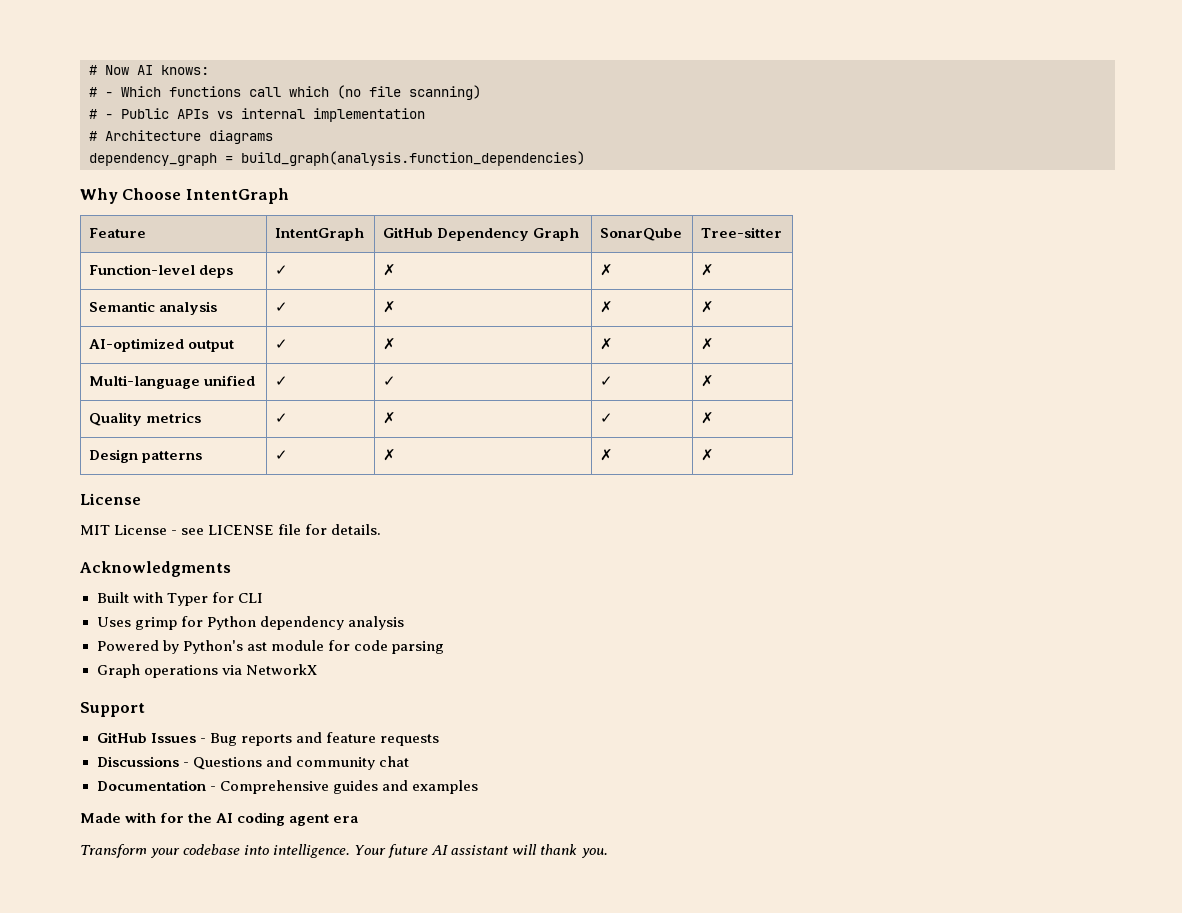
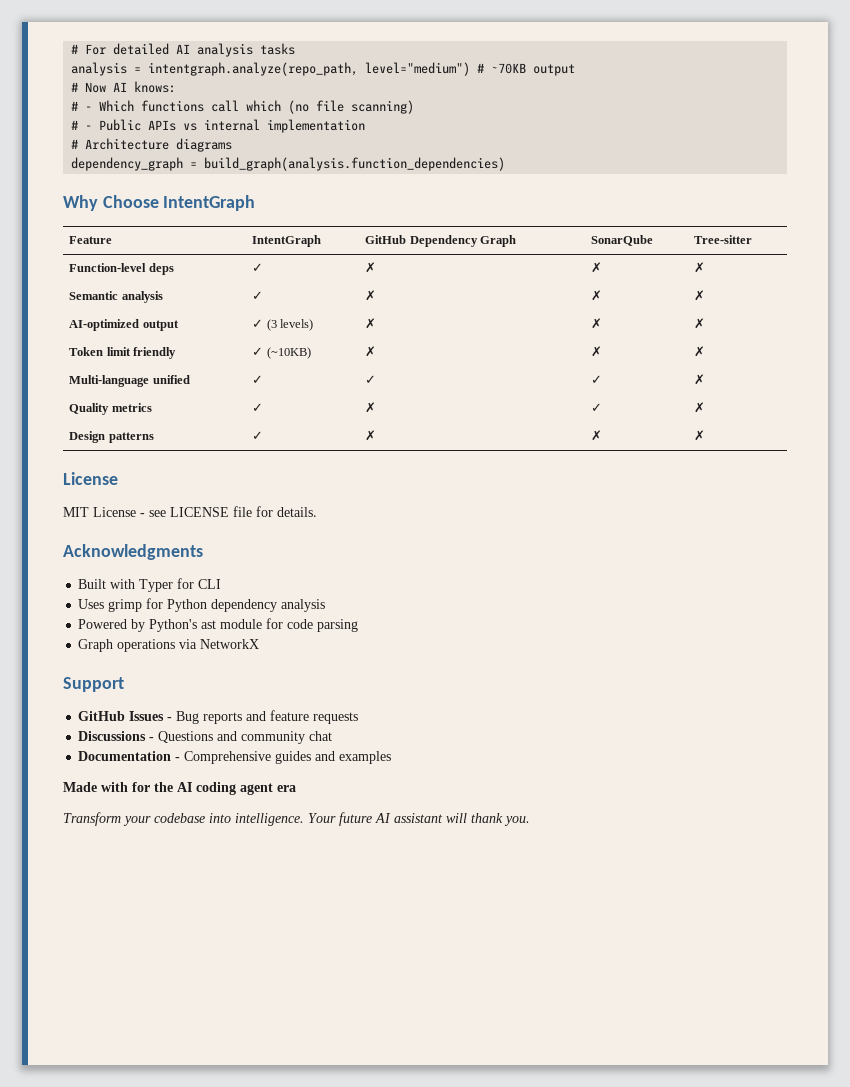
+ # For detailed AI analysis tasks
+ analysis = intentgraph.analyze(repo_path, level="medium") # ~70KB output
- AI-optimized output | ✓ | ✗ | ✗ | ✗
+ AI-optimized output | ✓ (3 levels) | ✗ | ✗ | ✗
+ Token limit friendly | ✓ (~10KB) | ✗ | ✗ | ✗

